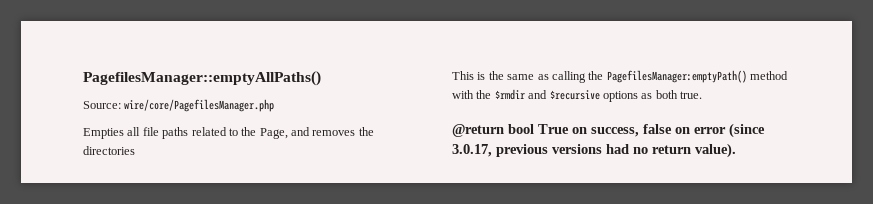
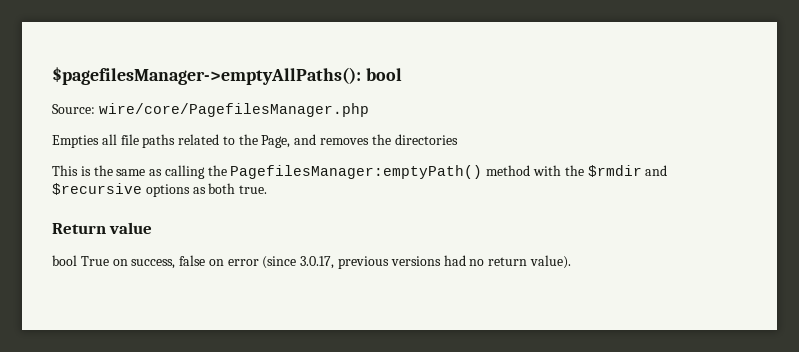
- PagefilesManager::emptyAllPaths()
+ $pagefilesManager->emptyAllPaths(): bool
- @return bool True on success, false on error (since 3.0.17, previous versions had no return value).
+ Return value
+ bool True on success, false on error (since 3.0.17, previous versions had no return value).

